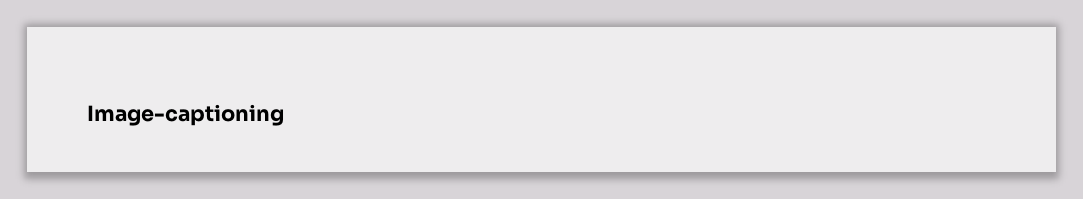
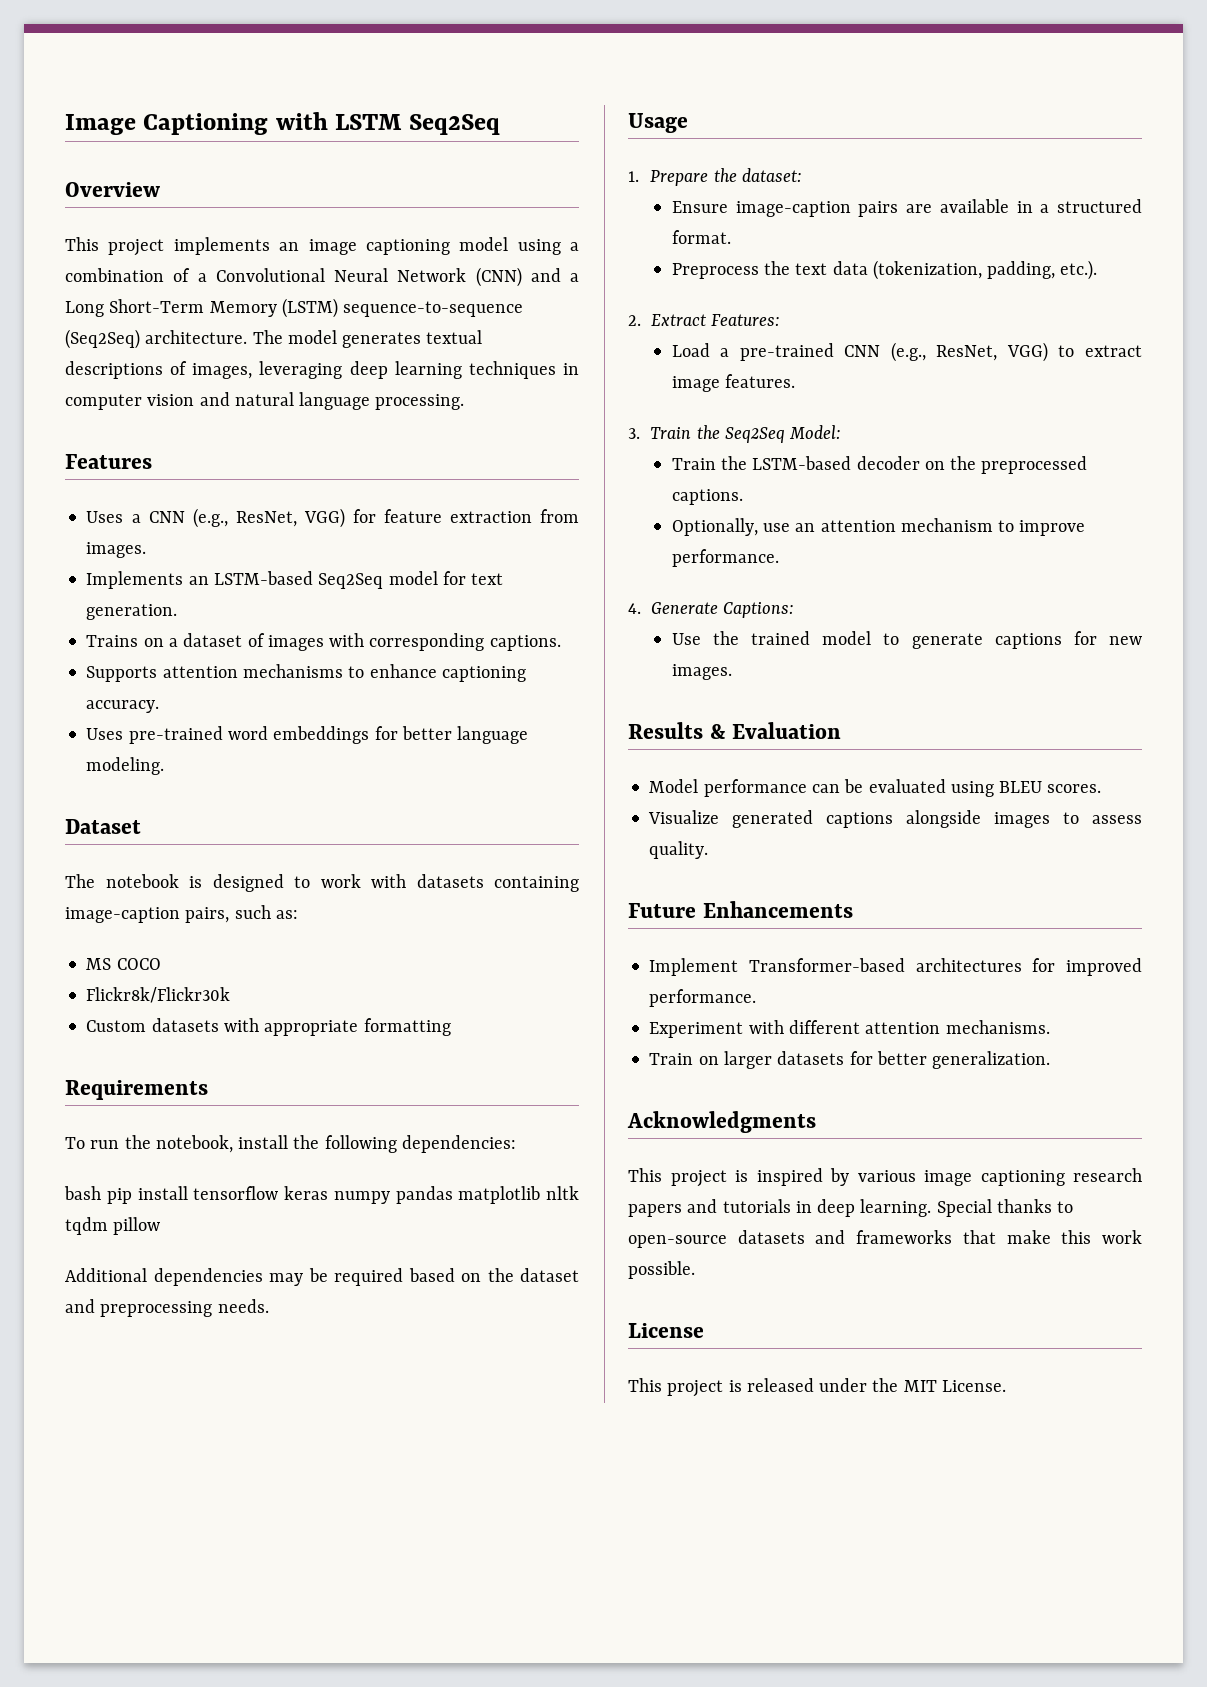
- Image-captioning
+ Image Captioning with LSTM Seq2Seq
+ Overview
+ This project implements an image captioning model using a combination of a Convolutional Neural Network (CNN) and a Long Short-Term Memory (LSTM) sequence-to-sequence (Seq2Seq) architecture. The model generates textual descriptions of images, leveraging deep learning techniques in computer vision and natural language processing.
+ Features
+ Uses a CNN (e.g., ResNet, VGG) for feature extraction from images.
+ Implements an LSTM-based Seq2Seq model for text generation.
+ Trains on a dataset of images with corresponding captions.
+ Supports attention mechanisms to enhance captioning accuracy.
+ Uses pre-trained word embeddings for better language modeling.
+ Dataset
+ The notebook is designed to work with datasets containing image-caption pairs, such as:
+ MS COCO
+ Flickr8k/Flickr30k
+ Custom datasets with appropriate formatting
+ Requirements
+ To run the notebook, install the following dependencies:
+ bash pip install tensorflow keras numpy pandas matplotlib nltk tqdm pillow
+ Additional dependencies may be required based on the dataset and preprocessing needs.
+ Usage
+ 1. Prepare the dataset:
+ Ensure image-caption pairs are available in a structured format.
+ Preprocess the text data (tokenization, padding, etc.).
+ 2. Extract Features:
+ Load a pre-trained CNN (e.g., ResNet, VGG) to extract image features.
+ 3. Train the Seq2Seq Model:
+ Train the LSTM-based decoder on the preprocessed captions.
+ Optionally, use an attention mechanism to improve performance.
+ 4. Generate Captions:
+ Use the trained model to generate captions for new images.
+ Results & Evaluation
+ Model performance can be evaluated using BLEU scores.
+ Visualize generated captions alongside images to assess quality.
+ Future Enhancements
+ Implement Transformer-based architectures for improved performance.
+ Experiment with different attention mechanisms.
+ Train on larger datasets for better generalization.
+ Acknowledgments
+ This project is inspired by various image captioning research papers and tutorials in deep learning. Special thanks to open-source datasets and frameworks that make this work possible.
+ License
+ This project is released under the MIT License.

